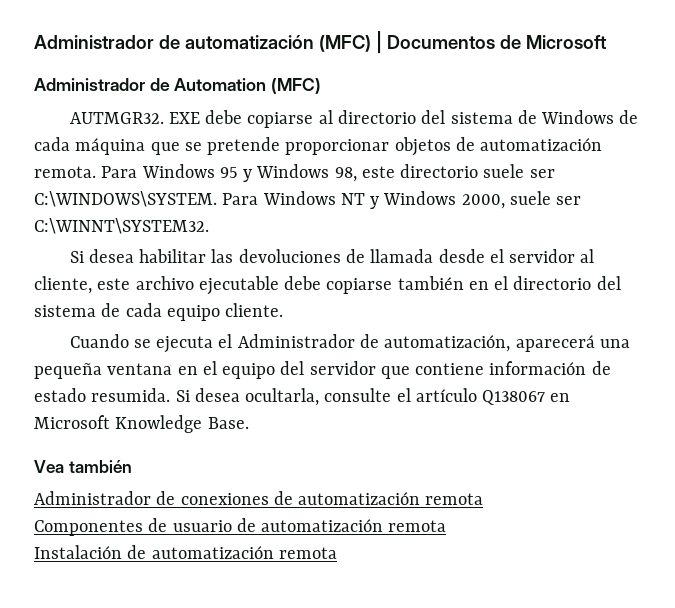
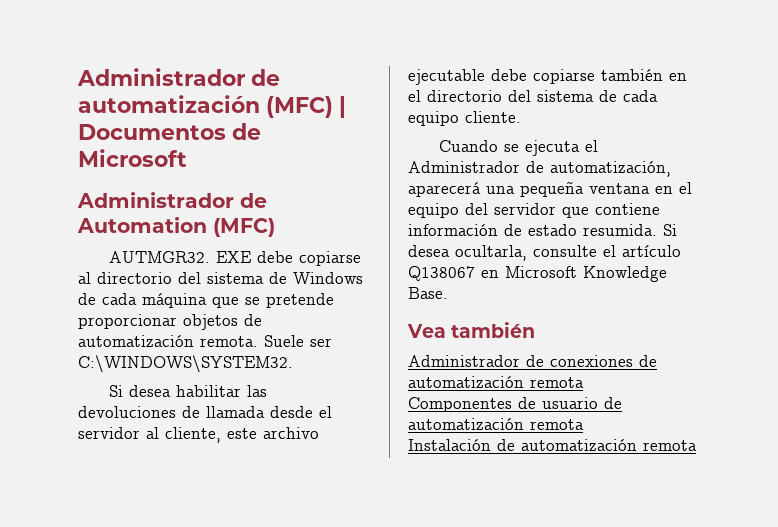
- Para Windows 95 y Windows 98, este directorio suele ser C:\WINDOWS\SYSTEM. Para Windows NT y Windows 2000, suele ser C:\WINNT\SYSTEM32.
+ Suele ser C:\WINDOWS\SYSTEM32.

